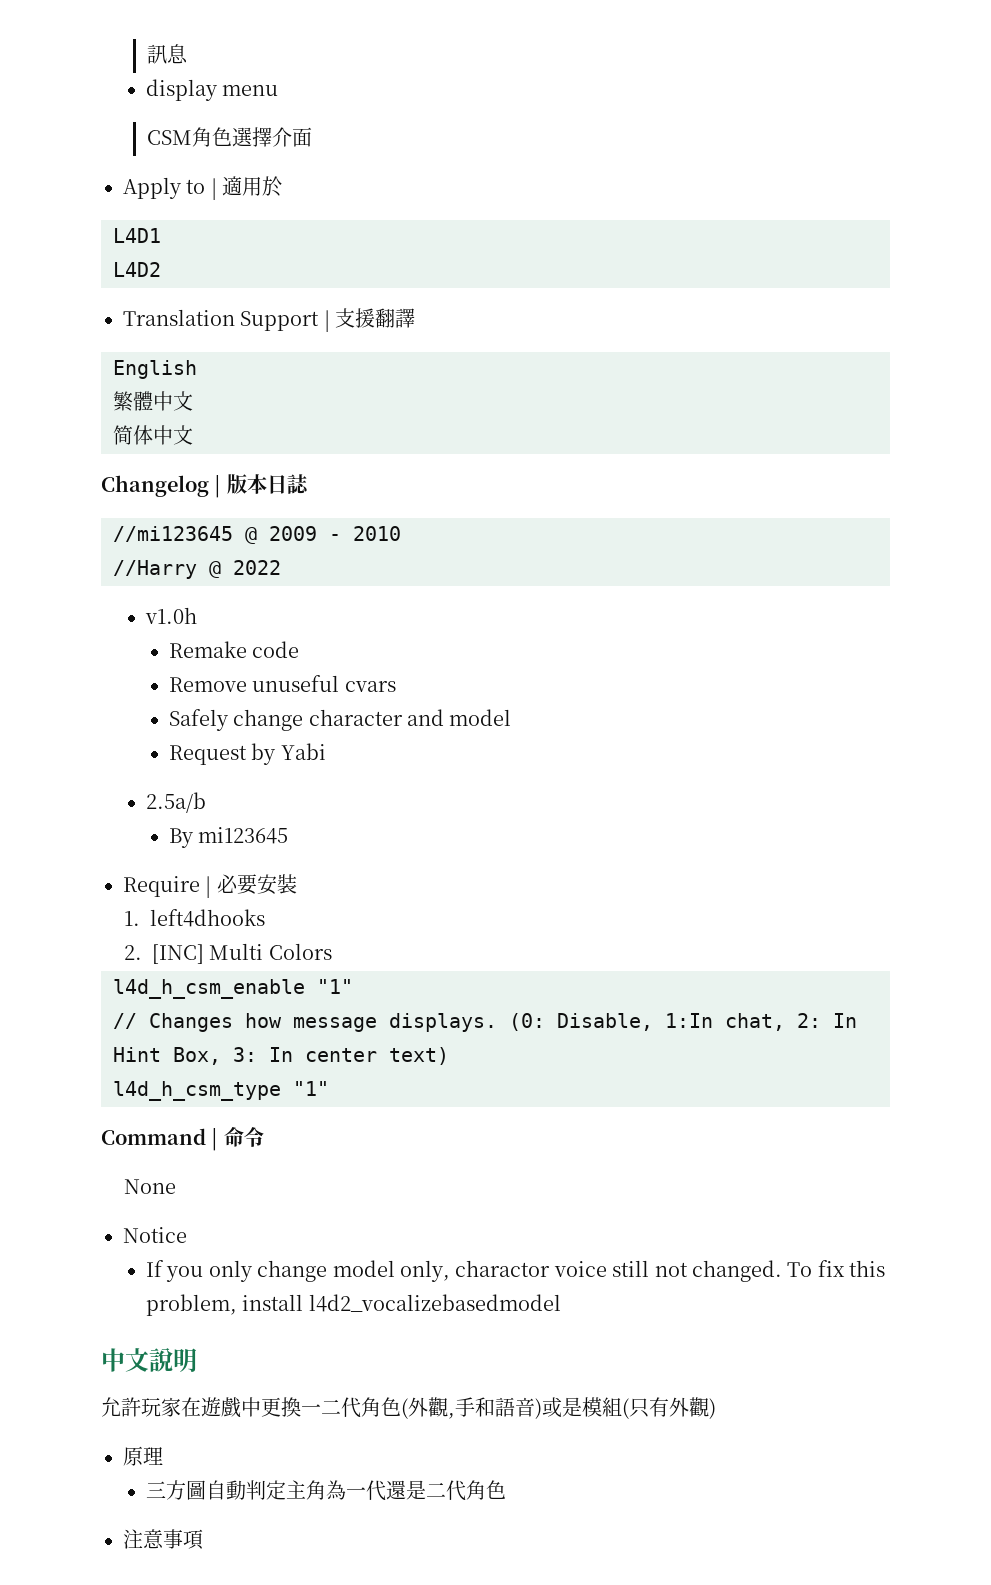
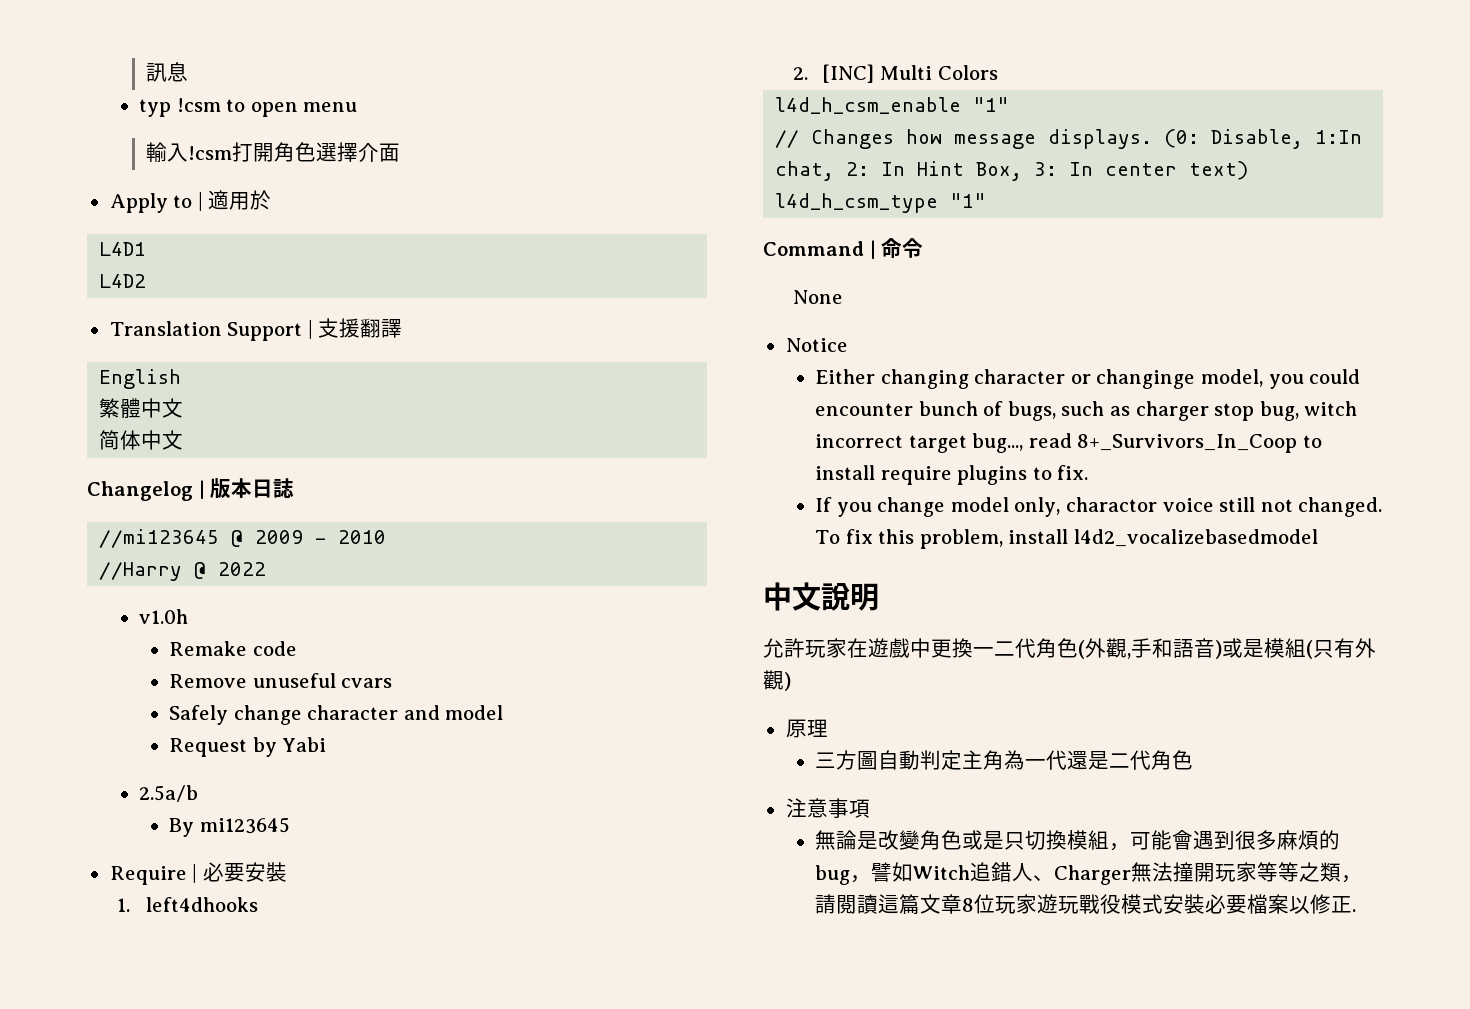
- display menu
- CSM角色選擇介面
+ typ !csm to open menu
+ 輸入!csm打開角色選擇介面
+ Either changing character or changinge model, you could encounter bunch of bugs, such as charger stop bug, witch incorrect target bug..., read 8+_Survivors_In_Coop to install require plugins to fix.
- If you only change model only, charactor voice still not changed.
+ If you change model only, charactor voice still not changed.
+ 無論是改變角色或是只切換模組，可能會遇到很多麻煩的bug，譬如Witch追錯人、Charger無法撞開玩家等等之類，請閱讀這篇文章8位玩家遊玩戰役模式安裝必要檔案以修正.

